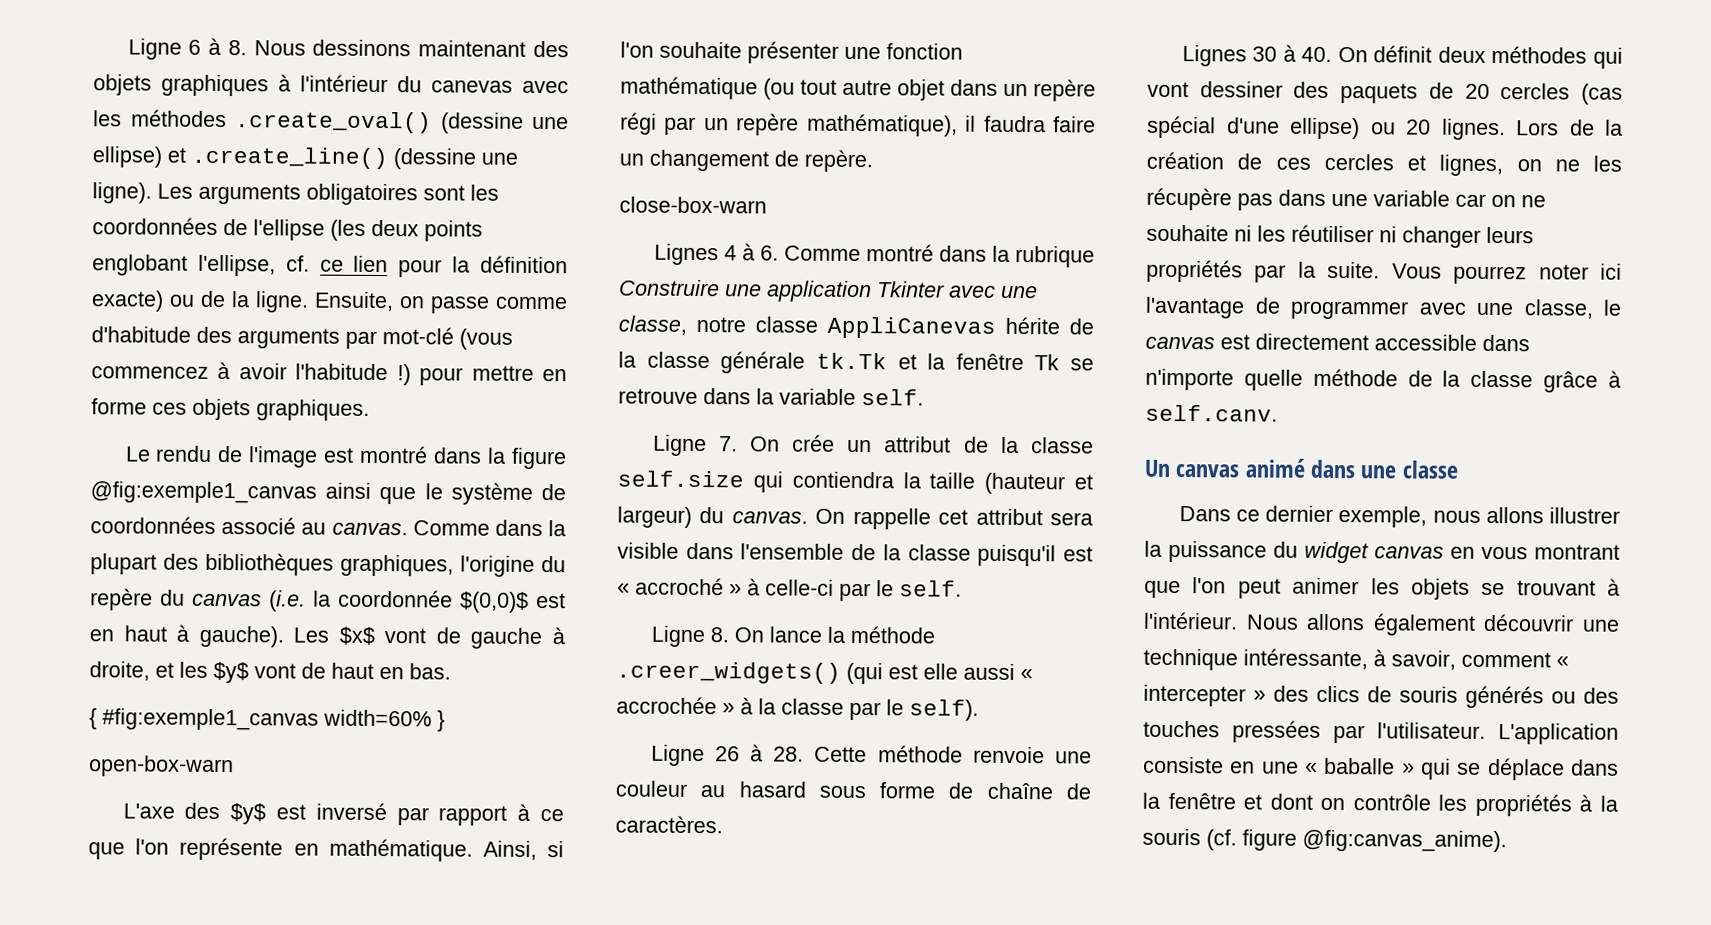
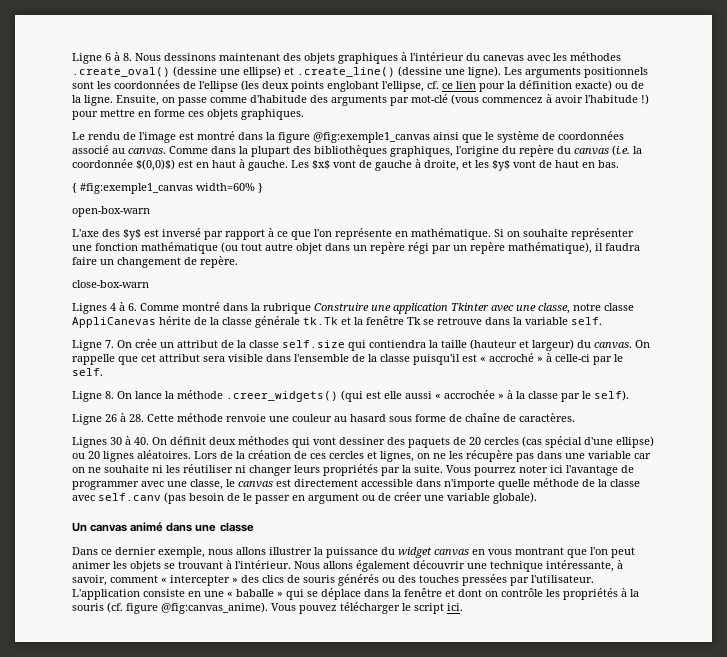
- Les arguments obligatoires sont les coordonnées de l'ellipse (les deux points englobant l'ellipse, cf. ce lien pour la définition exacte) ou de la ligne.
+ Les arguments positionnels sont les coordonnées de l'ellipse (les deux points englobant l'ellipse, cf. ce lien pour la définition exacte) ou de la ligne.
- Comme dans la plupart des bibliothèques graphiques, l'origine du repère du canvas (i.e. la coordonnée $(0,0)$ est en haut à gauche).
+ Comme dans la plupart des bibliothèques graphiques, l'origine du repère du canvas (i.e. la coordonnée $(0,0)$) est en haut à gauche.
- Ainsi, si l'on souhaite présenter une fonction mathématique (ou tout autre objet dans un repère régi par un repère mathématique), il faudra faire un changement de repère.
+ Si on souhaite représenter une fonction mathématique (ou tout autre objet dans un repère régi par un repère mathématique), il faudra faire un changement de repère.
- On rappelle cet attribut sera visible dans l'ensemble de la classe puisqu'il est « accroché » à celle-ci par le self.
+ On rappelle que cet attribut sera visible dans l'ensemble de la classe puisqu'il est « accroché » à celle-ci par le self.
- Lignes 30 à 40. On définit deux méthodes qui vont dessiner des paquets de 20 cercles (cas spécial d'une ellipse) ou 20 lignes.
+ Lignes 30 à 40. On définit deux méthodes qui vont dessiner des paquets de 20 cercles (cas spécial d'une ellipse) ou 20 lignes aléatoires.
- Vous pourrez noter ici l'avantage de programmer avec une classe, le canvas est directement accessible dans n'importe quelle méthode de la classe grâce à self.canv.
+ Vous pourrez noter ici l'avantage de programmer avec une classe, le canvas est directement accessible dans n'importe quelle méthode de la classe avec self.canv (pas besoin de le passer en argument ou de créer une variable globale).
+ Vous pouvez télécharger le script ici.

